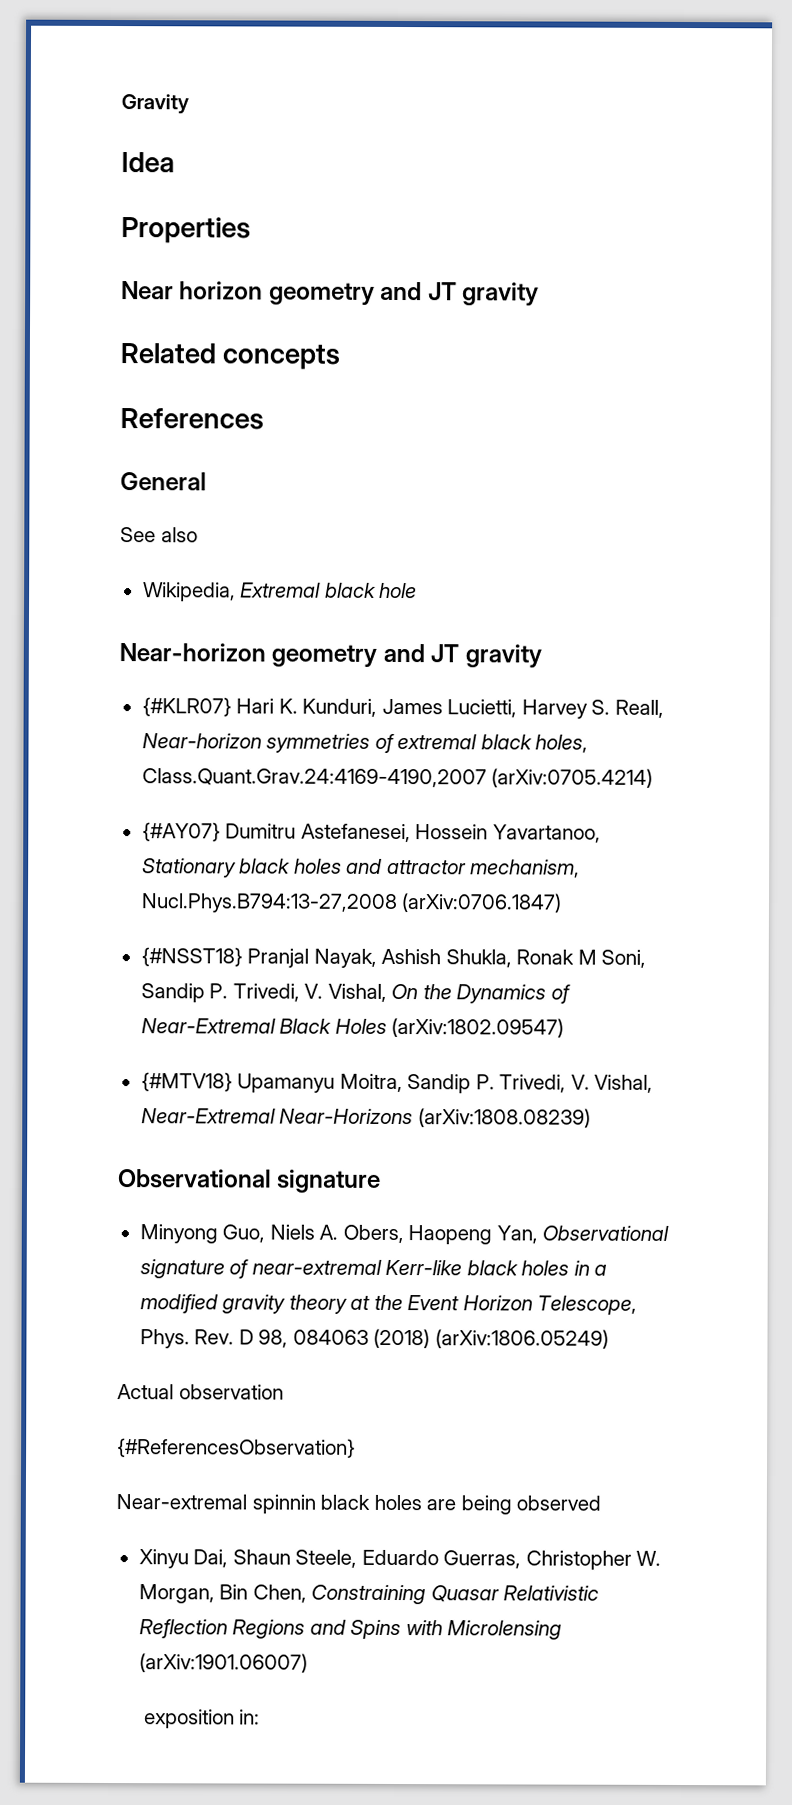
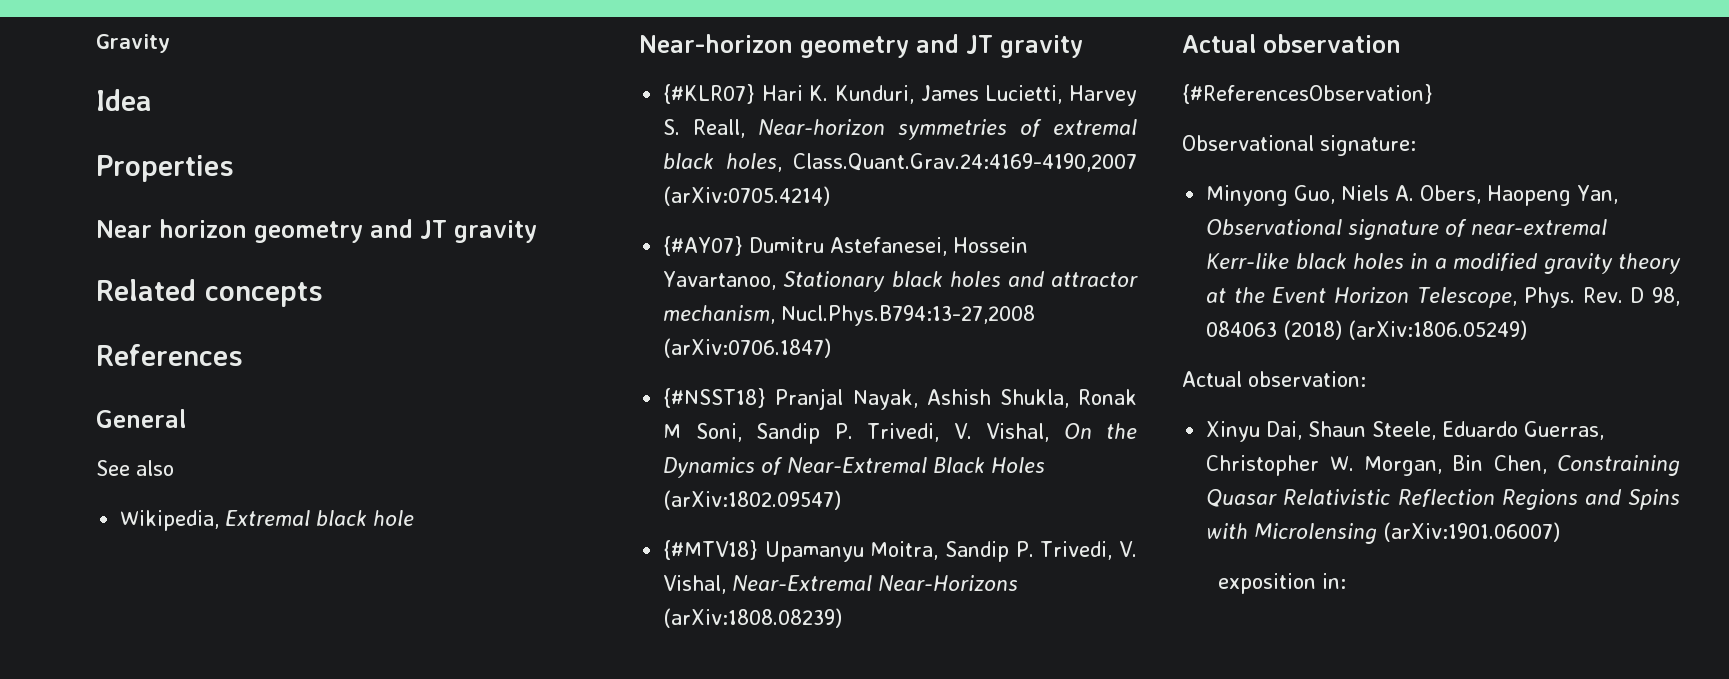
  {#MTV18} Upamanyu Moitra, Sandip P. Trivedi, V. Vishal, Near-Extremal Near-Horizons (arXiv:1808.08239)
- Observational signature
+ Actual observation
+ {#ReferencesObservation}
+ Observational signature:
- Actual observation
- {#ReferencesObservation}
- Near-extremal spinnin black holes are being observed
+ Actual observation:

